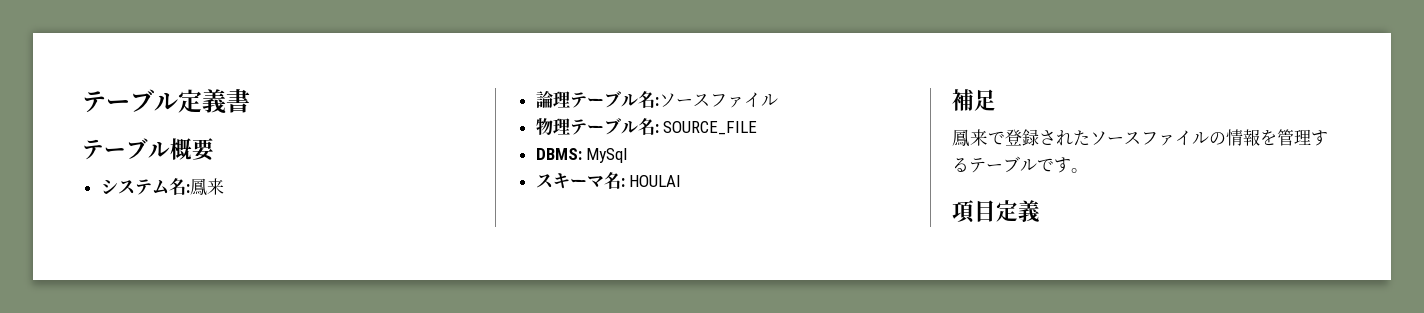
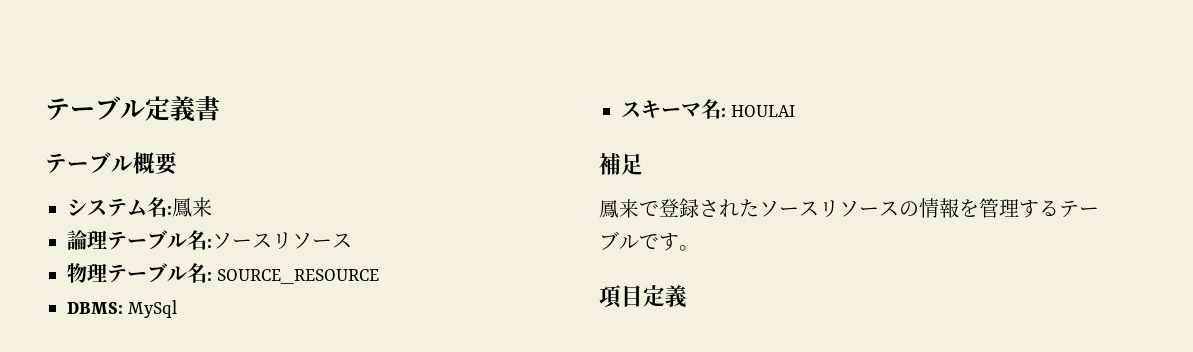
- 論理テーブル名:ソースファイル
+ 論理テーブル名:ソースリソース
- 物理テーブル名: SOURCE_FILE
+ 物理テーブル名: SOURCE_RESOURCE
- 鳳来で登録されたソースファイルの情報を管理するテーブルです。
+ 鳳来で登録されたソースリソースの情報を管理するテーブルです。

